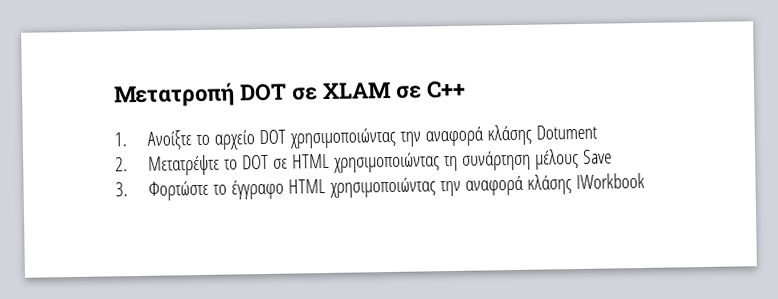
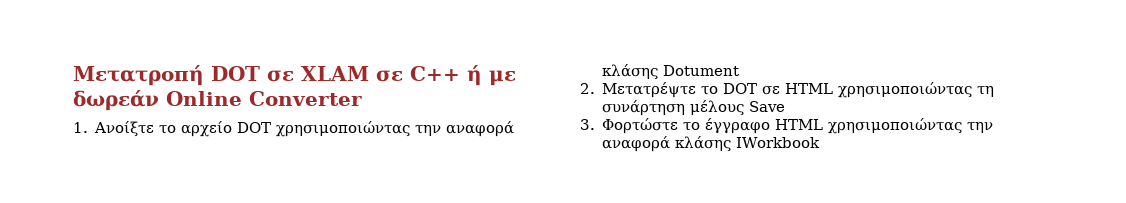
- Μετατροπή DOT σε XLAM σε C++
+ Μετατροπή DOT σε XLAM σε C++ ή με δωρεάν Online Converter

